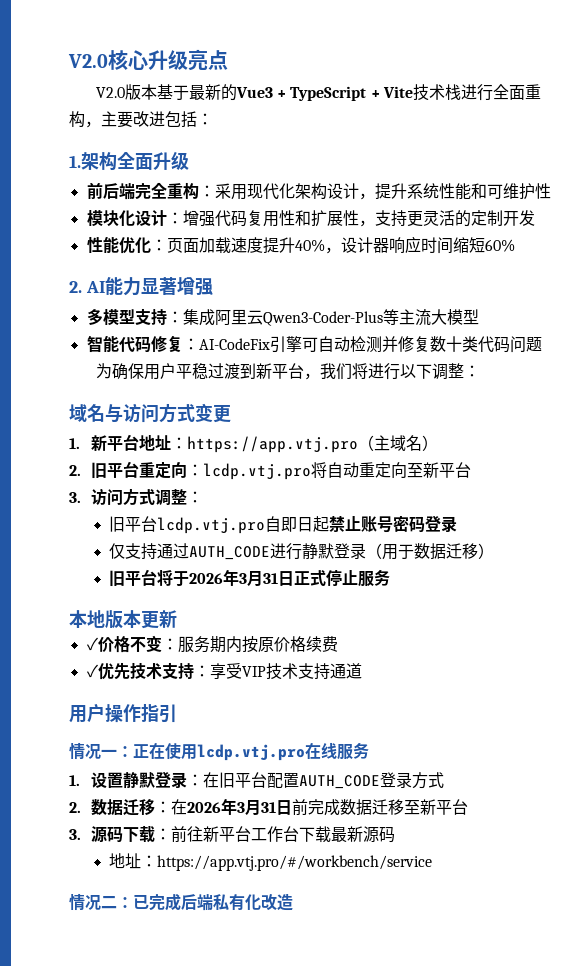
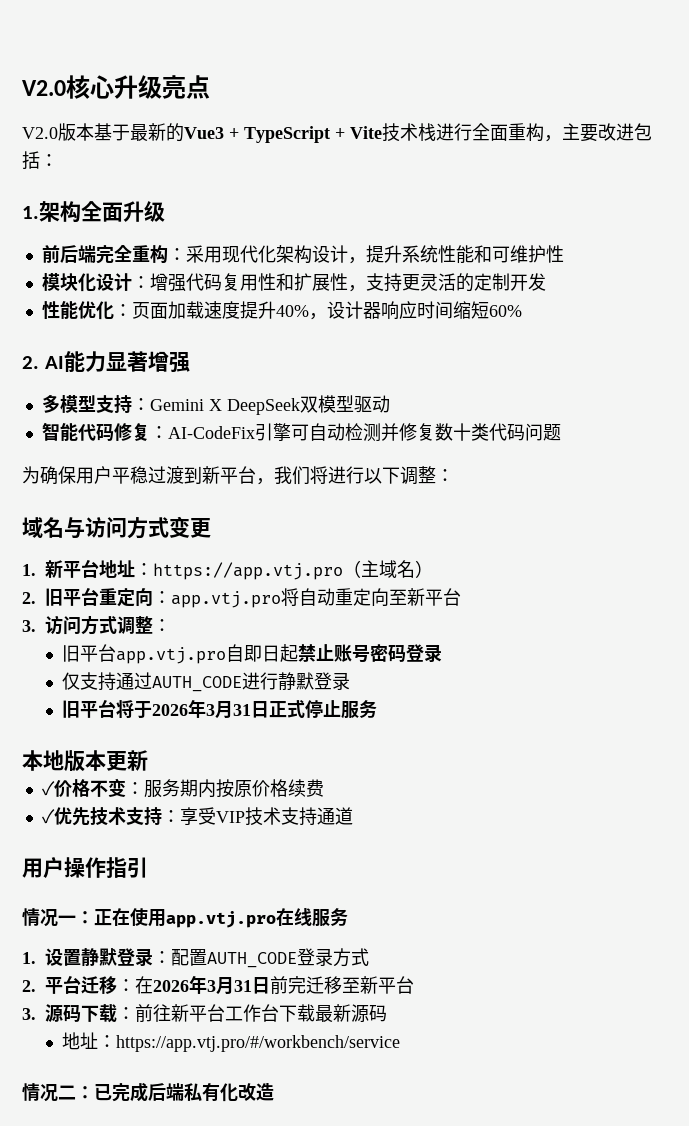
- 多模型支持：集成阿里云Qwen3-Coder-Plus等主流大模型
+ 多模型支持：Gemini X DeepSeek双模型驱动
- 2.旧平台重定向：lcdp.vtj.pro将自动重定向至新平台
+ 2.旧平台重定向：app.vtj.pro将自动重定向至新平台
- 旧平台lcdp.vtj.pro自即日起禁止账号密码登录
+ 旧平台app.vtj.pro自即日起禁止账号密码登录
- 仅支持通过AUTH_CODE进行静默登录（用于数据迁移）
+ 仅支持通过AUTH_CODE进行静默登录
- 情况一：正在使用lcdp.vtj.pro在线服务
+ 情况一：正在使用app.vtj.pro在线服务
- 1.设置静默登录：在旧平台配置AUTH_CODE登录方式
+ 1.设置静默登录：配置AUTH_CODE登录方式
- 2.数据迁移：在2026年3月31日前完成数据迁移至新平台
+ 2.平台迁移：在2026年3月31日前完迁移至新平台

